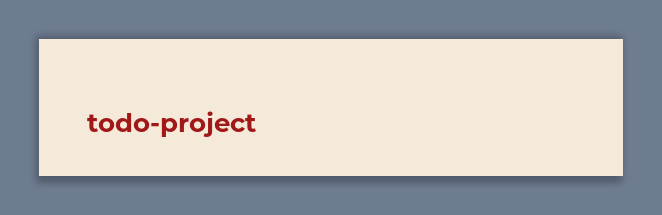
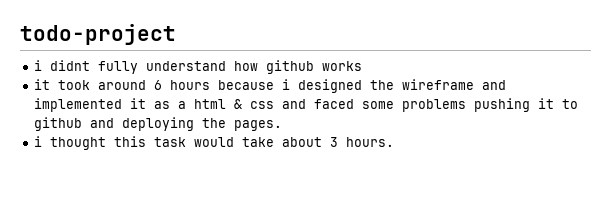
+ i didnt fully understand how github works
+ it took around 6 hours because i designed the wireframe and implemented it as a html & css and faced some problems pushing it to github and deploying the pages.
+ i thought this task would take about 3 hours.

